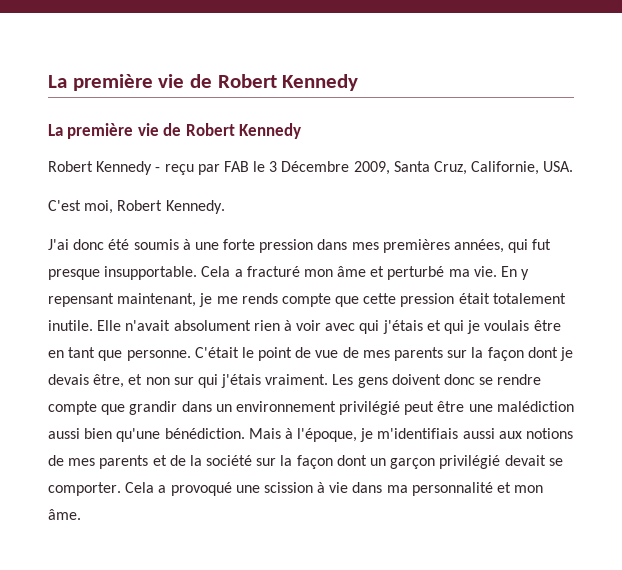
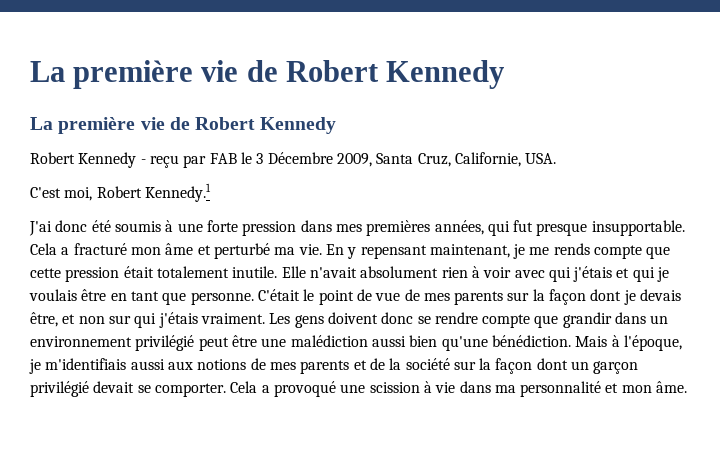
- C'est moi, Robert Kennedy.
+ C'est moi, Robert Kennedy.1

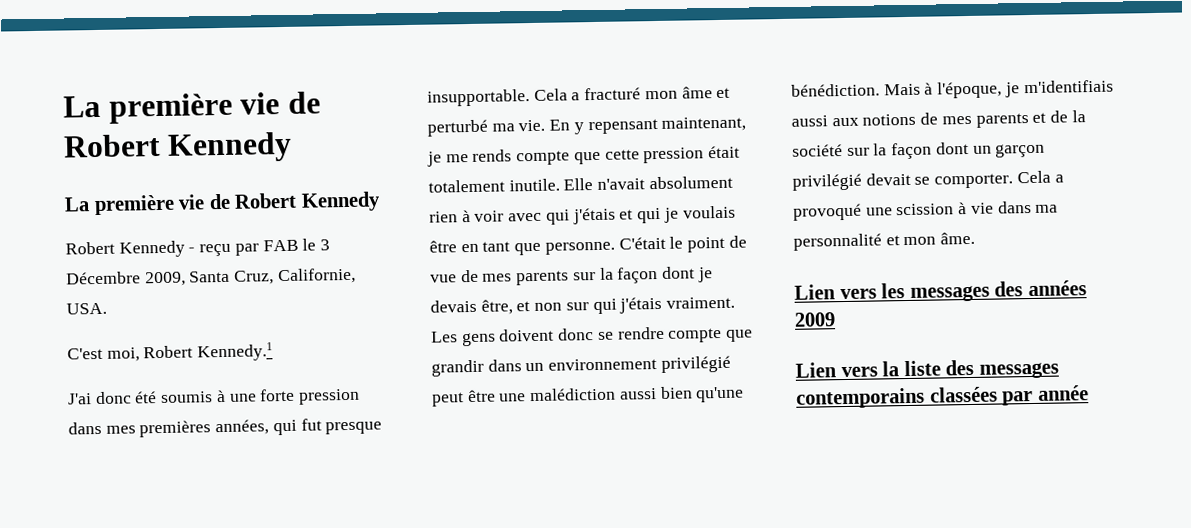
+ Lien vers les messages des années 2009
+ Lien vers la liste des messages contemporains classées par année

